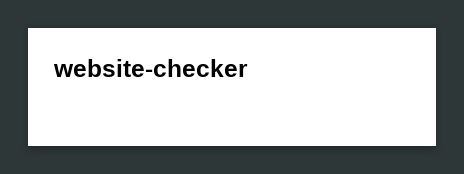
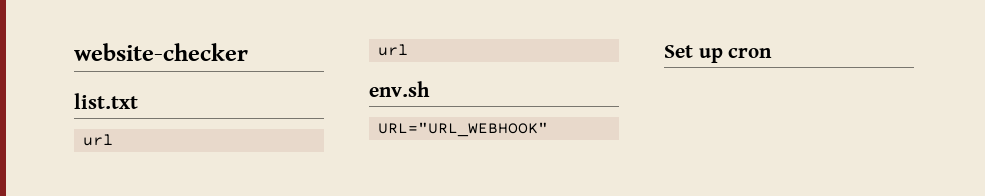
+ list.txt
+ url
+ url
+ env.sh
+ URL="URL_WEBHOOK"
+ Set up cron

